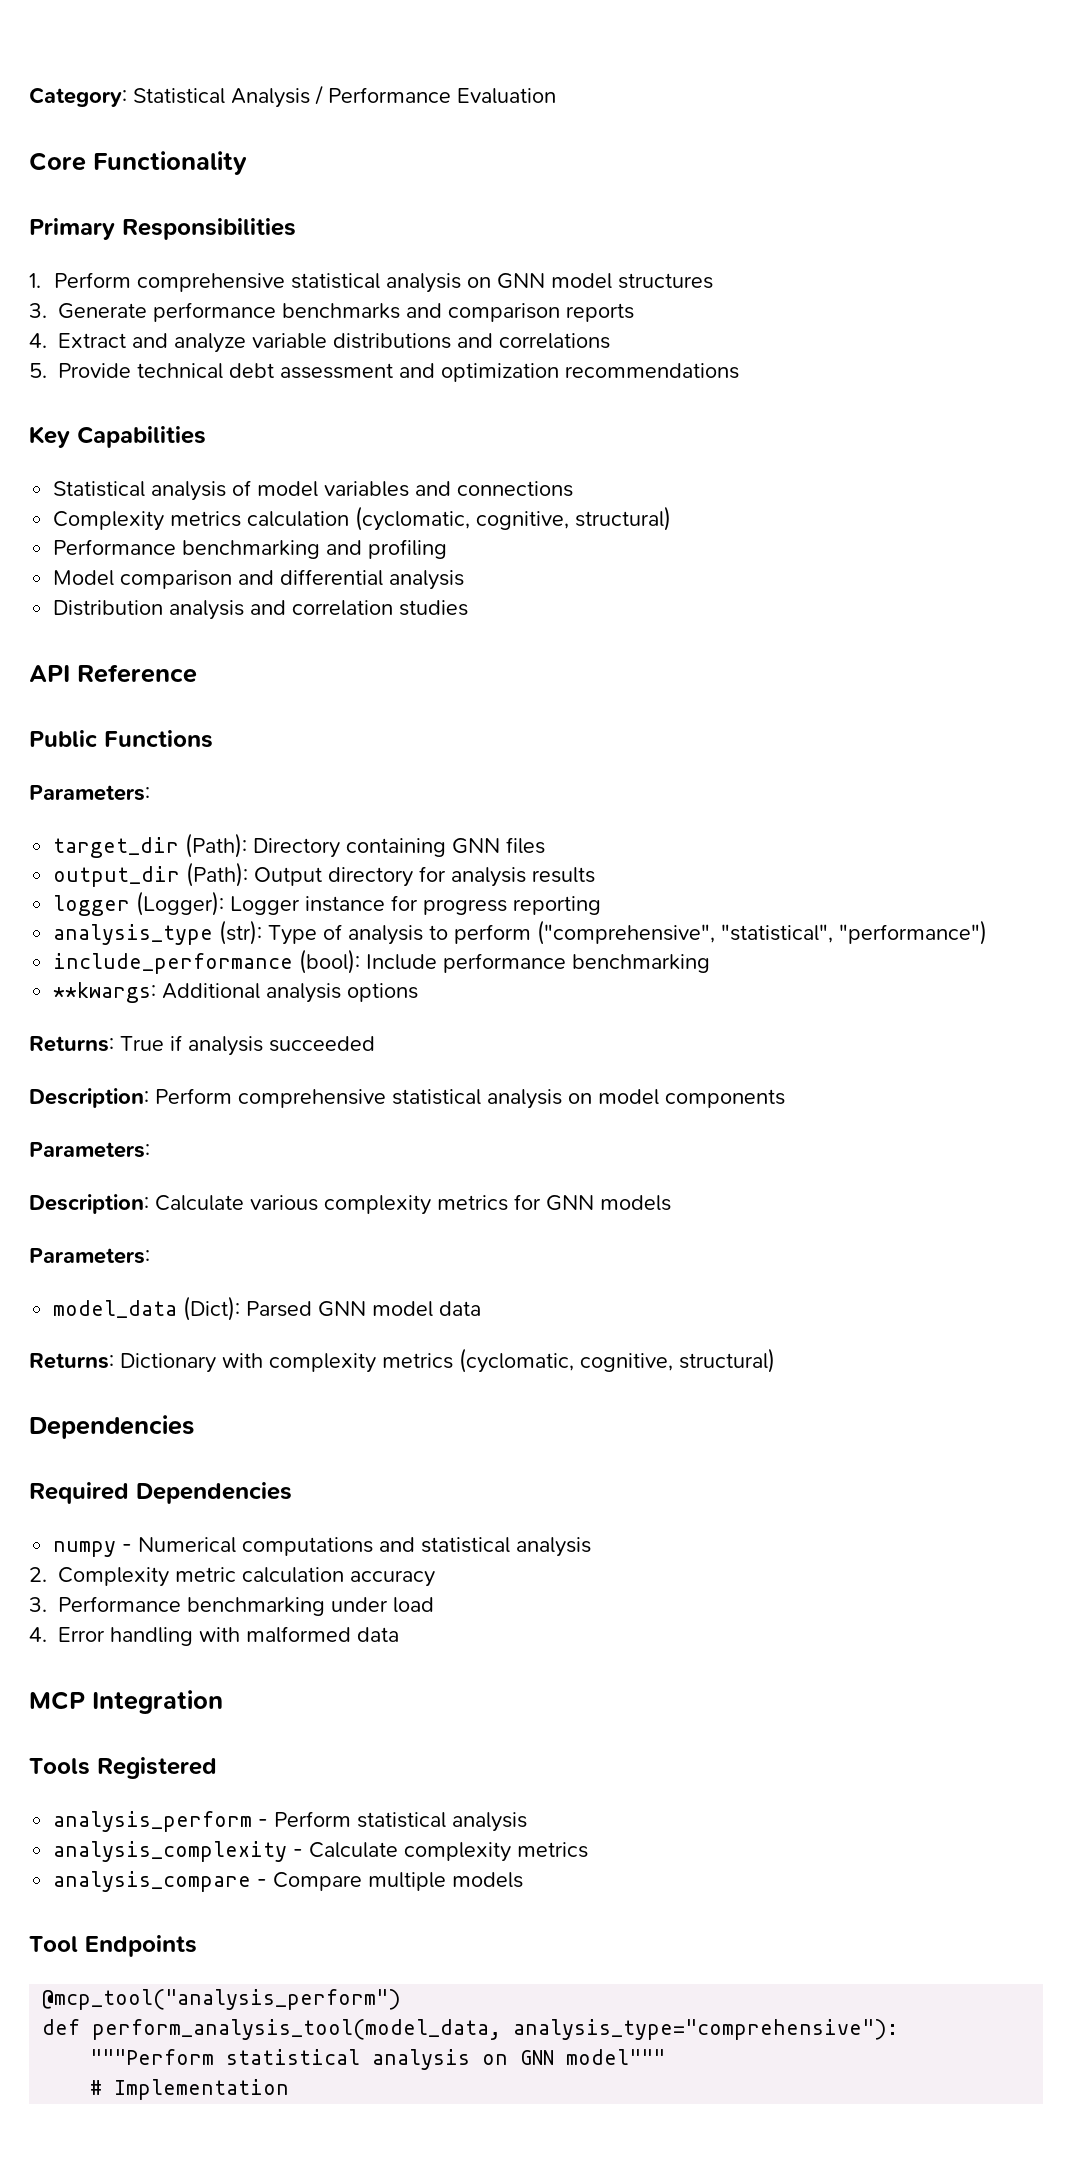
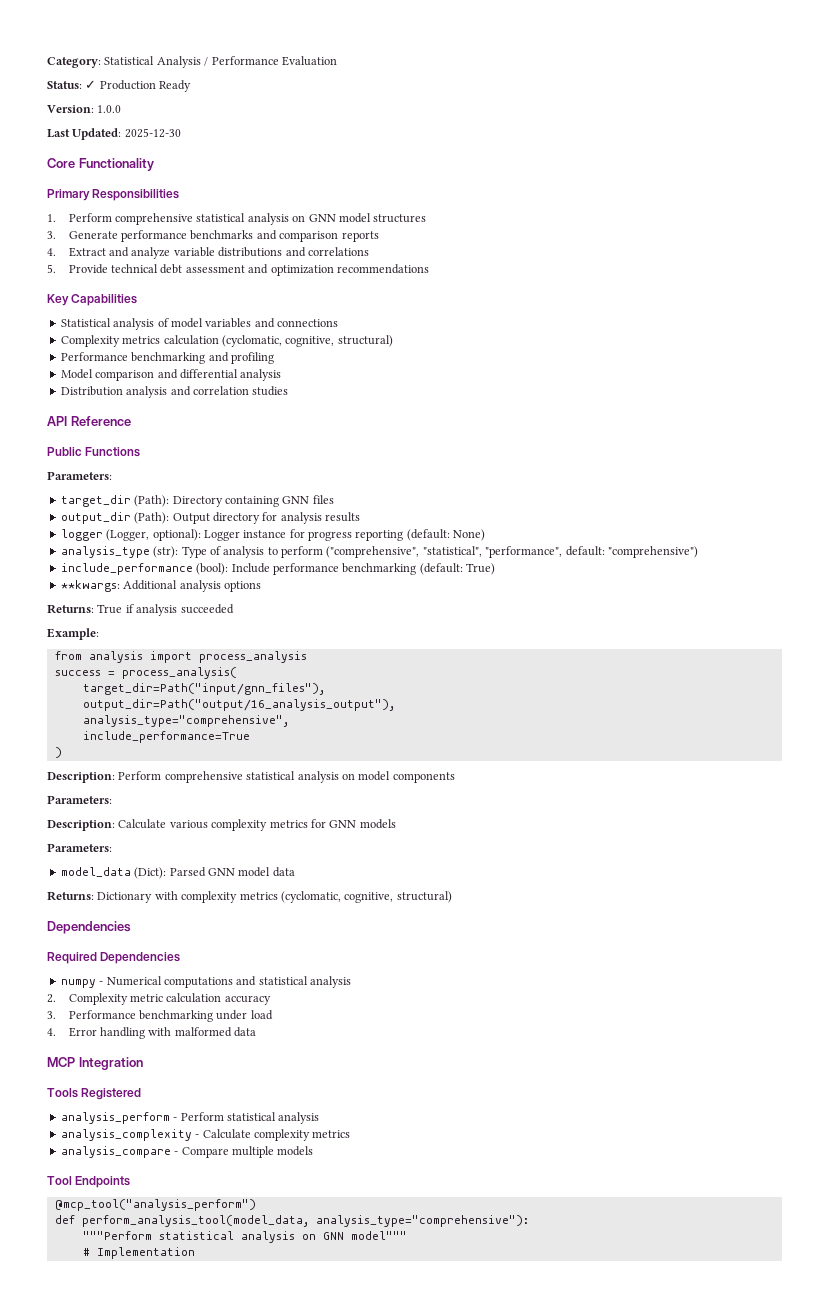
+ Status: ✓ Production Ready
+ Version: 1.0.0
+ Last Updated: 2025-12-30
- logger (Logger): Logger instance for progress reporting
+ logger (Logger, optional): Logger instance for progress reporting (default: None)
- analysis_type (str): Type of analysis to perform ("comprehensive", "statistical", "performance")
+ analysis_type (str): Type of analysis to perform ("comprehensive", "statistical", "performance", default: "comprehensive")
- include_performance (bool): Include performance benchmarking
+ include_performance (bool): Include performance benchmarking (default: True)
+ Example:
+ from analysis import process_analysis
+ success = process_analysis(
+ target_dir=Path("input/gnn_files"),
+ output_dir=Path("output/16_analysis_output"),
+ analysis_type="comprehensive",
+ include_performance=True
+ )

